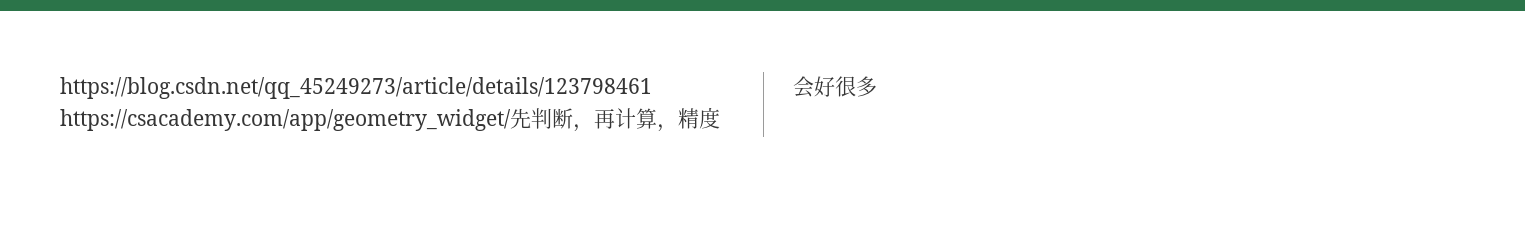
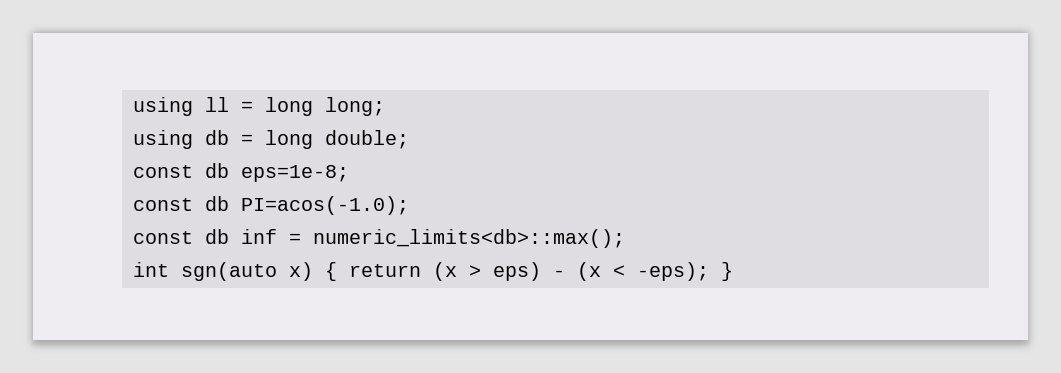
- https://blog.csdn.net/qq_45249273/article/details/123798461 https://csacademy.com/app/geometry_widget/先判断，再计算，精度会好很多
+ using ll = long long;
+ using db = long double;
+ const db eps=1e-8;
+ const db PI=acos(-1.0);
+ const db inf = numeric_limits<db>::max();
+ int sgn(auto x) { return (x > eps) - (x < -eps); }

